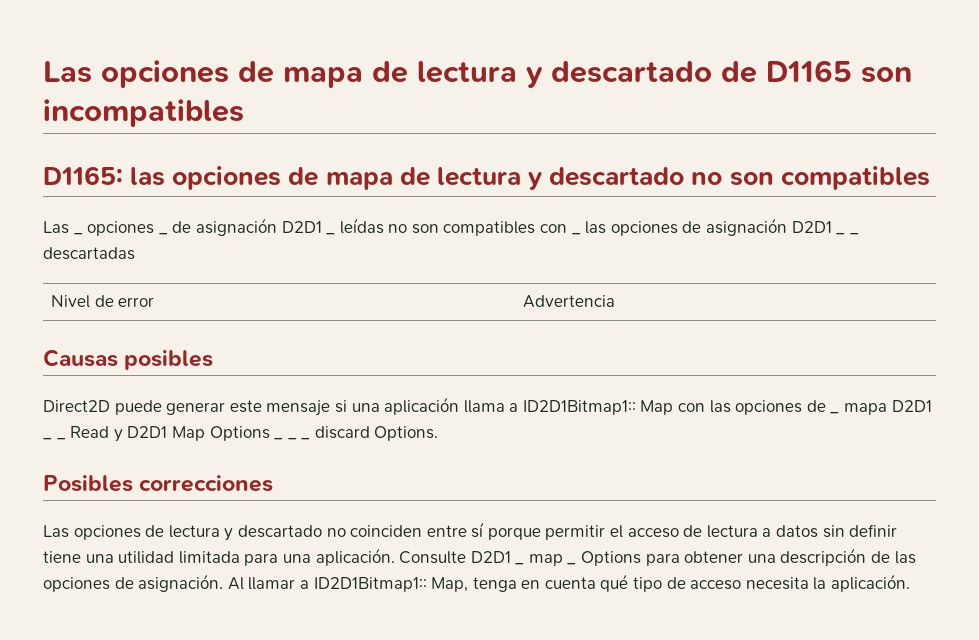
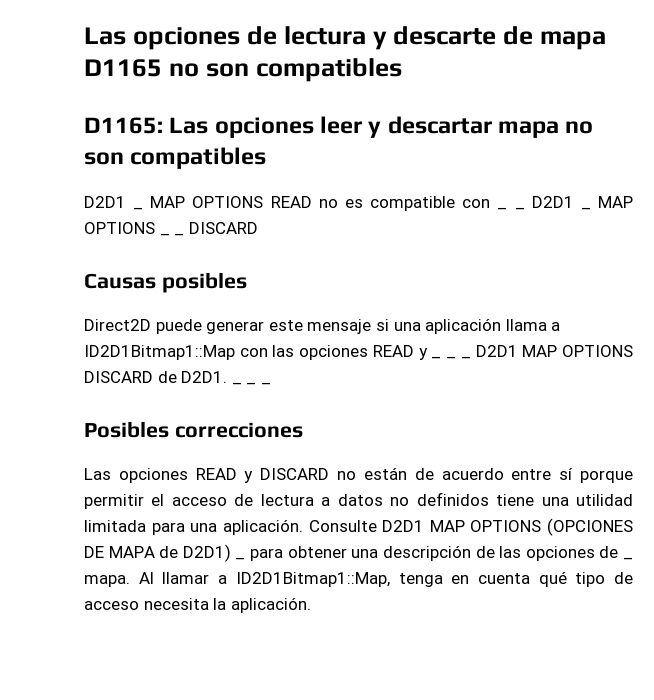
- Las opciones de mapa de lectura y descartado de D1165 son incompatibles
- D1165: las opciones de mapa de lectura y descartado no son compatibles
- Las _ opciones _ de asignación D2D1 _ leídas no son compatibles con _ las opciones de asignación D2D1 _ _ descartadas
- Nivel de error | Advertencia
+ Las opciones de lectura y descarte de mapa D1165 no son compatibles
+ D1165: Las opciones leer y descartar mapa no son compatibles
+ D2D1 _ MAP OPTIONS READ no es compatible con _ _ D2D1 _ MAP OPTIONS _ _ DISCARD
- Direct2D puede generar este mensaje si una aplicación llama a ID2D1Bitmap1:: Map con las opciones de _ mapa D2D1 _ _ Read y D2D1 Map Options _ _ _ discard Options.
+ Direct2D puede generar este mensaje si una aplicación llama a ID2D1Bitmap1::Map con las opciones READ y _ _ _ D2D1 MAP OPTIONS DISCARD de D2D1. _ _ _
  Posibles correcciones
- Las opciones de lectura y descartado no coinciden entre sí porque permitir el acceso de lectura a datos sin definir tiene una utilidad limitada para una aplicación.
+ Las opciones READ y DISCARD no están de acuerdo entre sí porque permitir el acceso de lectura a datos no definidos tiene una utilidad limitada para una aplicación.
- Consulte D2D1 _ map _ Options para obtener una descripción de las opciones de asignación.
+ Consulte D2D1 MAP OPTIONS (OPCIONES DE MAPA de D2D1) _ para obtener una descripción de las opciones de _ mapa.
- Al llamar a ID2D1Bitmap1:: Map, tenga en cuenta qué tipo de acceso necesita la aplicación.
+ Al llamar a ID2D1Bitmap1::Map, tenga en cuenta qué tipo de acceso necesita la aplicación.

